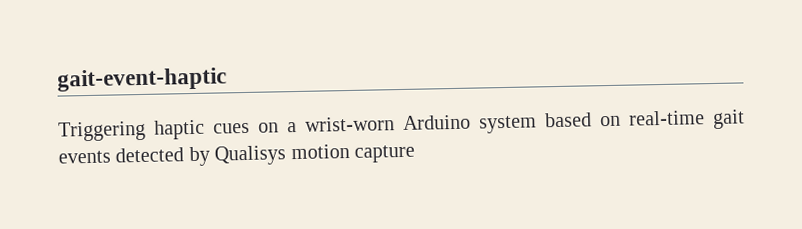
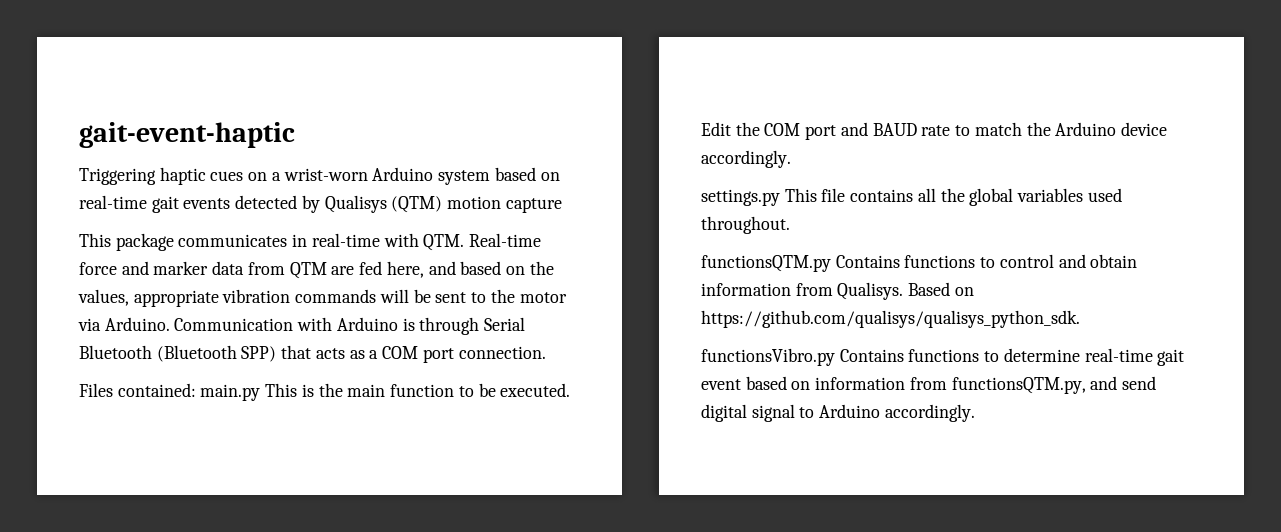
- Triggering haptic cues on a wrist-worn Arduino system based on real-time gait events detected by Qualisys motion capture
+ Triggering haptic cues on a wrist-worn Arduino system based on real-time gait events detected by Qualisys (QTM) motion capture
+ This package communicates in real-time with QTM. Real-time force and marker data from QTM are fed here, and based on the values, appropriate vibration commands will be sent to the motor via Arduino. Communication with Arduino is through Serial Bluetooth (Bluetooth SPP) that acts as a COM port connection.
+ Files contained: main.py This is the main function to be executed. Edit the COM port and BAUD rate to match the Arduino device accordingly.
+ settings.py This file contains all the global variables used throughout.
+ functionsQTM.py Contains functions to control and obtain information from Qualisys. Based on https://github.com/qualisys/qualisys_python_sdk.
+ functionsVibro.py Contains functions to determine real-time gait event based on information from functionsQTM.py, and send digital signal to Arduino accordingly.

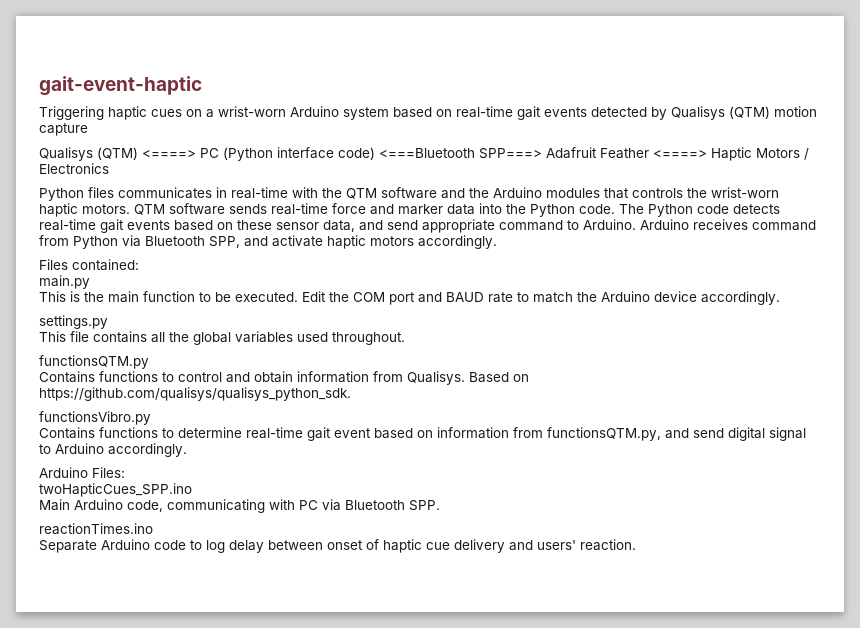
- This package communicates in real-time with QTM. Real-time force and marker data from QTM are fed here, and based on the values, appropriate vibration commands will be sent to the motor via Arduino. Communication with Arduino is through Serial Bluetooth (Bluetooth SPP) that acts as a COM port connection.
+ Qualisys (QTM) <====> PC (Python interface code) <===Bluetooth SPP===> Adafruit Feather <====> Haptic Motors / Electronics
+ Python files communicates in real-time with the QTM software and the Arduino modules that controls the wrist-worn haptic motors. QTM software sends real-time force and marker data into the Python code. The Python code detects real-time gait events based on these sensor data, and send appropriate command to Arduino. Arduino receives command from Python via Bluetooth SPP, and activate haptic motors accordingly.
- Files contained: main.py This is the main function to be executed.
+ Files contained:
+ main.py
+ This is the main function to be executed.
- settings.py This file contains all the global variables used throughout.
+ settings.py
+ This file contains all the global variables used throughout.
- functionsQTM.py Contains functions to control and obtain information from Qualisys.
+ functionsQTM.py
+ Contains functions to control and obtain information from Qualisys.
- functionsVibro.py Contains functions to determine real-time gait event based on information from functionsQTM.py, and send digital signal to Arduino accordingly.
+ functionsVibro.py
+ Contains functions to determine real-time gait event based on information from functionsQTM.py, and send digital signal to Arduino accordingly.
+ Arduino Files:
+ twoHapticCues_SPP.ino
+ Main Arduino code, communicating with PC via Bluetooth SPP.
+ reactionTimes.ino
+ Separate Arduino code to log delay between onset of haptic cue delivery and users' reaction.

